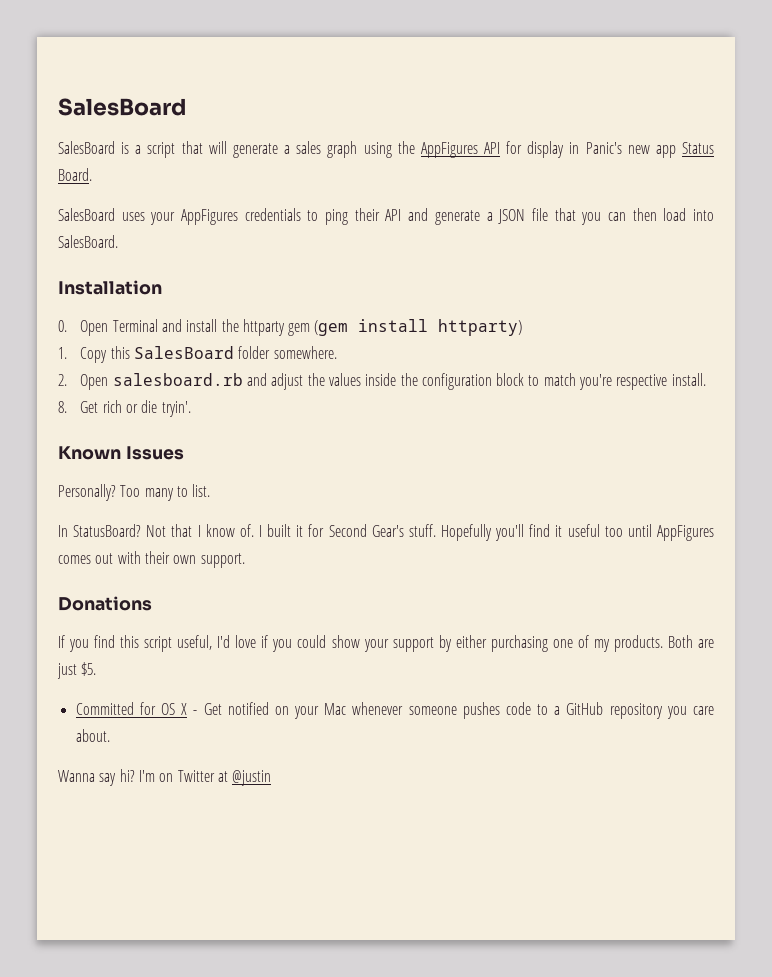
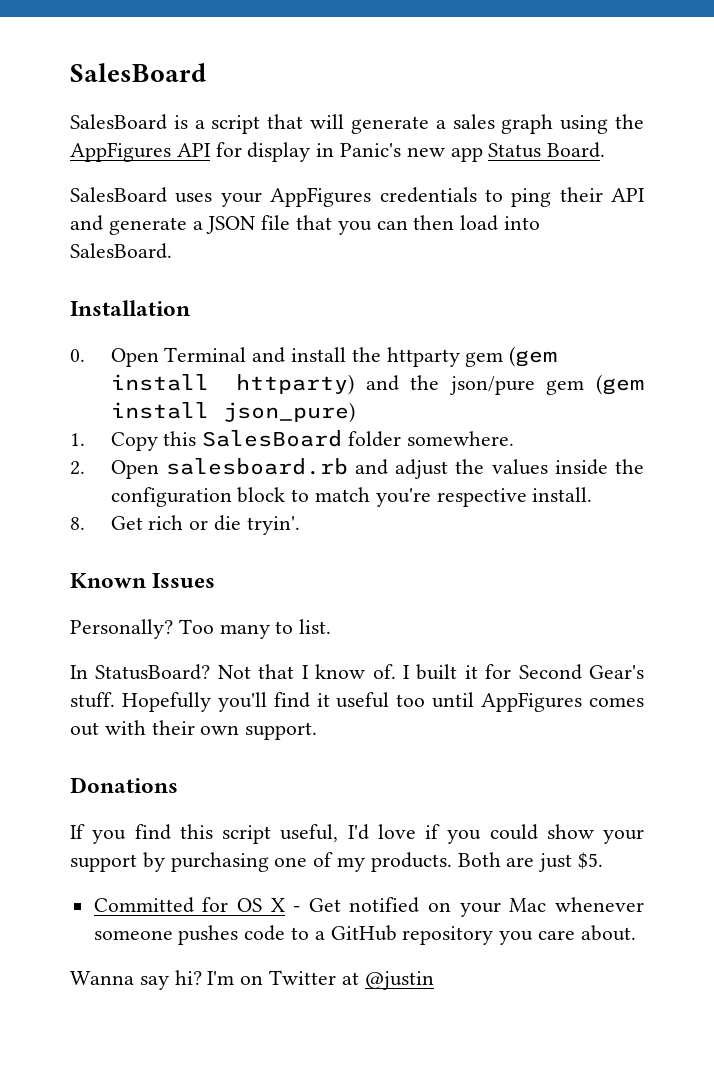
- 0. Open Terminal and install the httparty gem (gem install httparty)
+ 0. Open Terminal and install the httparty gem (gem install httparty) and the json/pure gem (gem install json_pure)
- If you find this script useful, I'd love if you could show your support by either purchasing one of my products.
+ If you find this script useful, I'd love if you could show your support by purchasing one of my products.

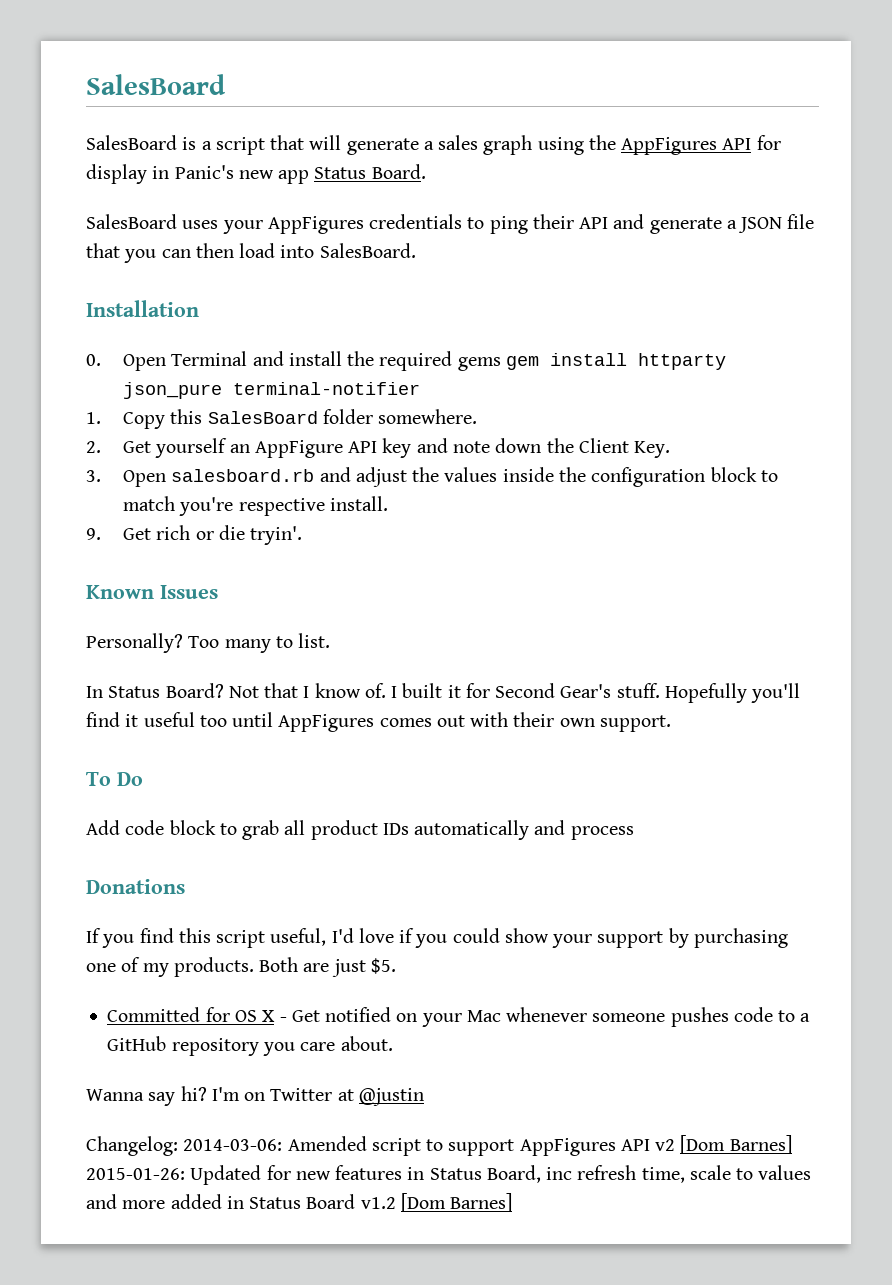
- 0. Open Terminal and install the httparty gem (gem install httparty) and the json/pure gem (gem install json_pure)
+ 0. Open Terminal and install the required gems gem install httparty json_pure terminal-notifier
- 2. Open salesboard.rb and adjust the values inside the configuration block to match you're respective install.
+ 2. Get yourself an AppFigure API key and note down the Client Key.
+ 3. Open salesboard.rb and adjust the values inside the configuration block to match you're respective install.
- 8. Get rich or die tryin'.
+ 9. Get rich or die tryin'.
- In StatusBoard?
+ In Status Board?
+ To Do
+ Add code block to grab all product IDs automatically and process
+ Changelog: 2014-03-06: Amended script to support AppFigures API v2 [Dom Barnes] 2015-01-26: Updated for new features in Status Board, inc refresh time, scale to values and more added in Status Board v1.2 [Dom Barnes]

